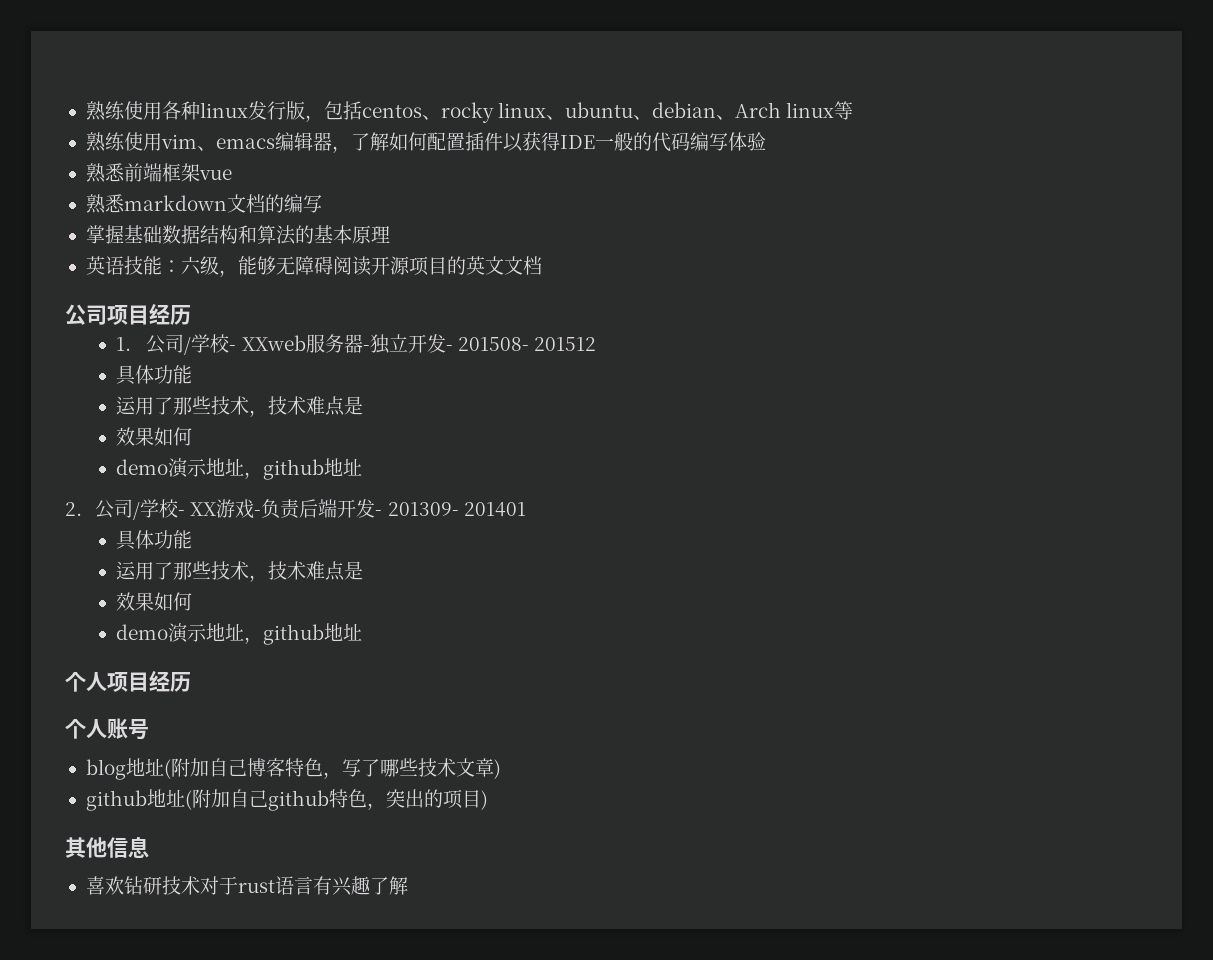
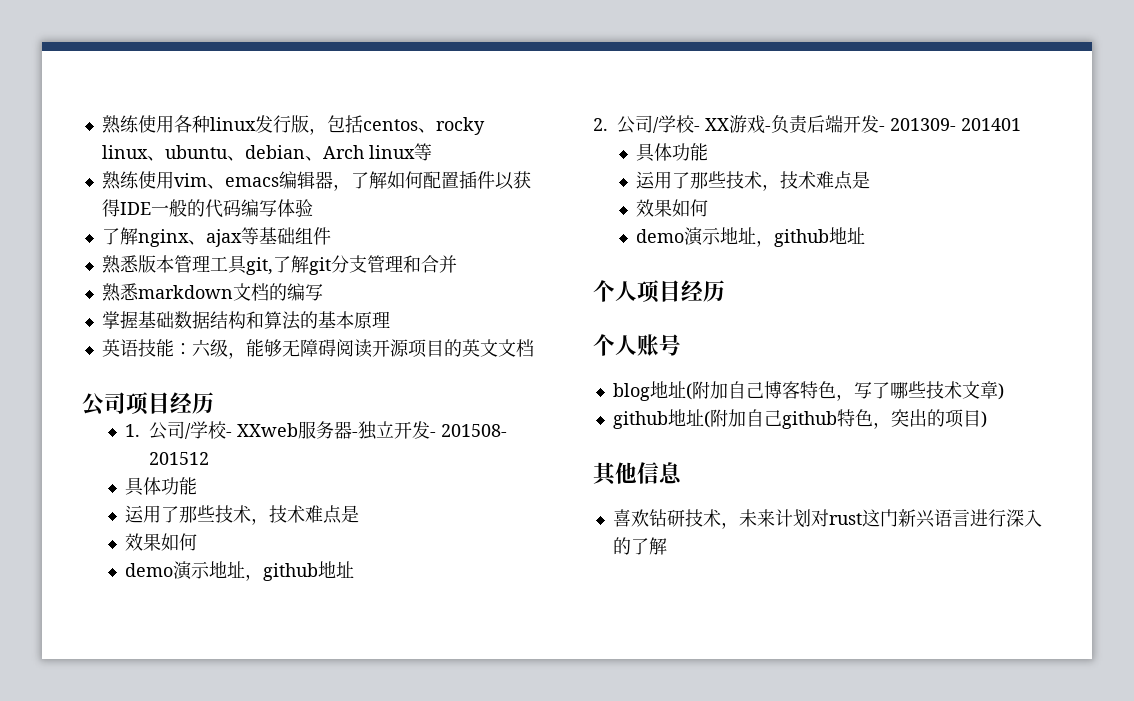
- 熟悉前端框架vue
+ 了解nginx、ajax等基础组件
+ 熟悉版本管理工具git,了解git分支管理和合并
- 喜欢钻研技术对于rust语言有兴趣了解
+ 喜欢钻研技术，未来计划对rust这门新兴语言进行深入的了解

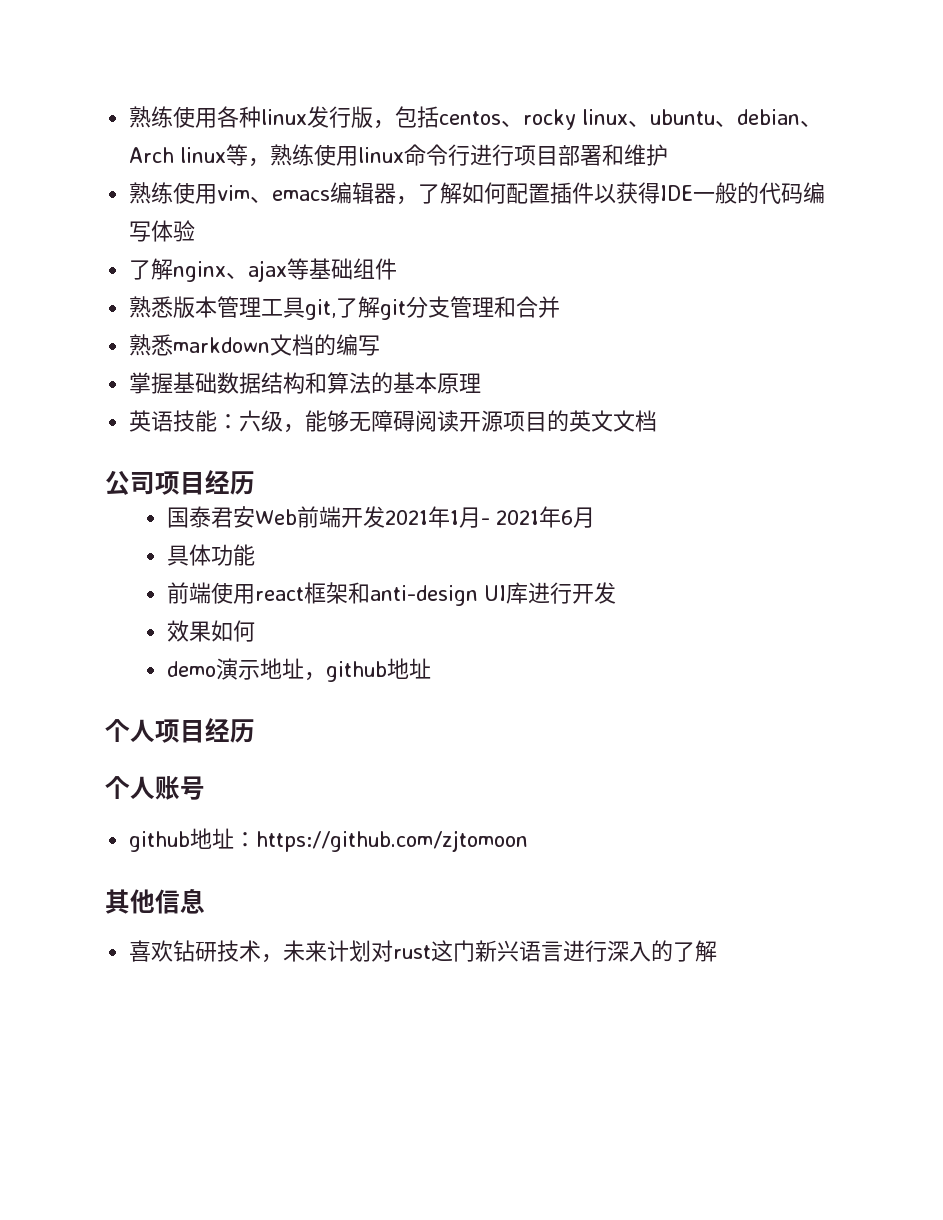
- 熟练使用各种linux发行版，包括centos、rocky linux、ubuntu、debian、Arch linux等
+ 熟练使用各种linux发行版，包括centos、rocky linux、ubuntu、debian、Arch linux等，熟练使用linux命令行进行项目部署和维护
- 1.公司/学校- XXweb服务器-独立开发- 201508- 201512
+ 国泰君安Web前端开发2021年1月- 2021年6月
  具体功能
- 运用了那些技术，技术难点是
- 效果如何
- demo演示地址，github地址
- 2.公司/学校- XX游戏-负责后端开发- 201309- 201401
- 具体功能
- 运用了那些技术，技术难点是
+ 前端使用react框架和anti-design UI库进行开发
- blog地址(附加自己博客特色，写了哪些技术文章)
- github地址(附加自己github特色，突出的项目)
+ github地址：https://github.com/zjtomoon

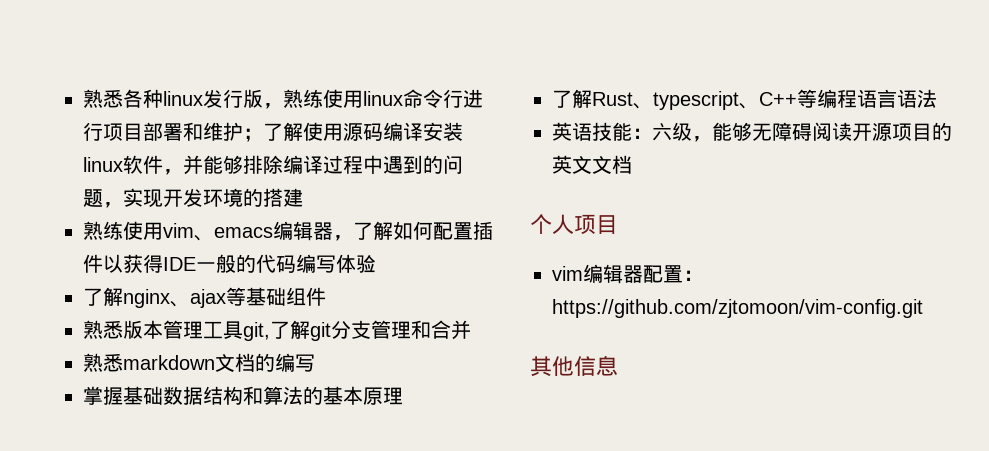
- 熟练使用各种linux发行版，包括centos、rocky linux、ubuntu、debian、Arch linux等，熟练使用linux命令行进行项目部署和维护
+ 熟悉各种linux发行版，熟练使用linux命令行进行项目部署和维护；了解使用源码编译安装linux软件，并能够排除编译过程中遇到的问题，实现开发环境的搭建
+ 了解Rust、typescript、C++等编程语言语法
- 公司项目经历
- 国泰君安Web前端开发2021年1月- 2021年6月
- 具体功能
- 前端使用react框架和anti-design UI库进行开发
- 效果如何
- demo演示地址，github地址
- 个人项目经历
- 个人账号
- github地址：https://github.com/zjtomoon
+ 个人项目
+ vim编辑器配置：https://github.com/zjtomoon/vim-config.git
  其他信息
- 喜欢钻研技术，未来计划对rust这门新兴语言进行深入的了解

